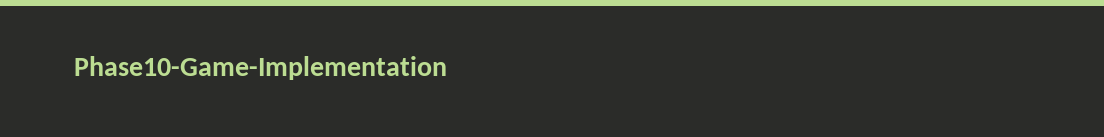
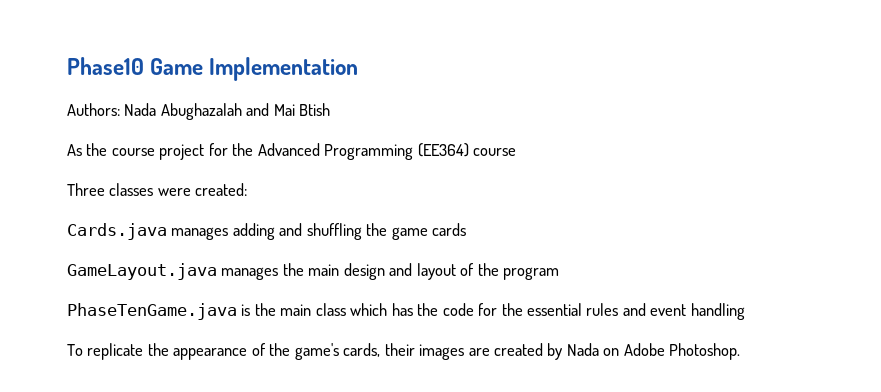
- Phase10-Game-Implementation
+ Phase10 Game Implementation
+ Authors: Nada Abughazalah and Mai Btish
+ As the course project for the Advanced Programming (EE364) course
+ Three classes were created:
+ Cards.java manages adding and shuffling the game cards
+ GameLayout.java manages the main design and layout of the program
+ PhaseTenGame.java is the main class which has the code for the essential rules and event handling
+ To replicate the appearance of the game's cards, their images are created by Nada on Adobe Photoshop.

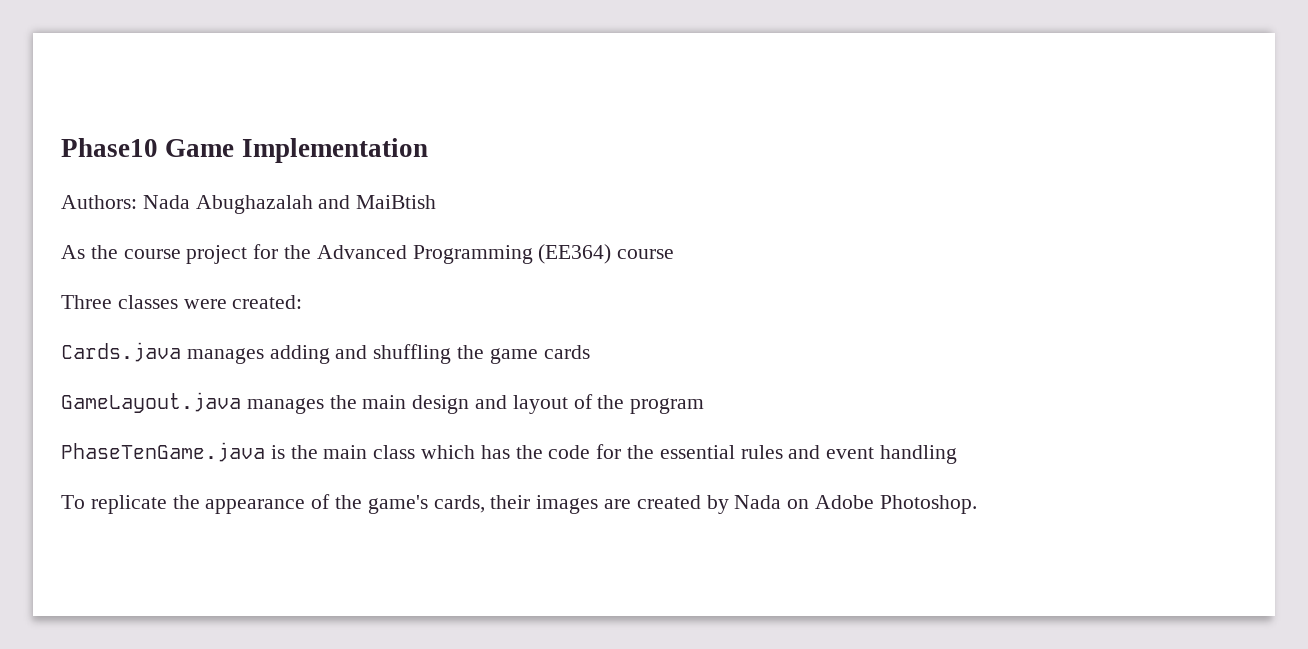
- Authors: Nada Abughazalah and Mai Btish
+ Authors: Nada Abughazalah and MaiBtish

